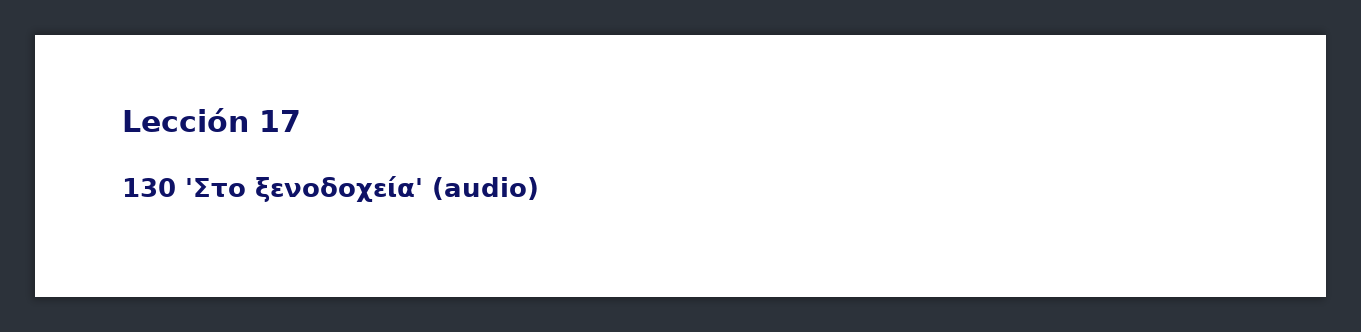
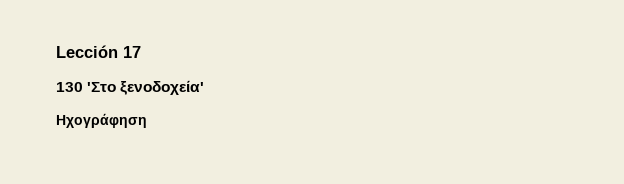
- 130 'Στο ξενοδοχεία' (audio)
+ 130 'Στο ξενοδοχεία'
+ Ηχογράφηση

